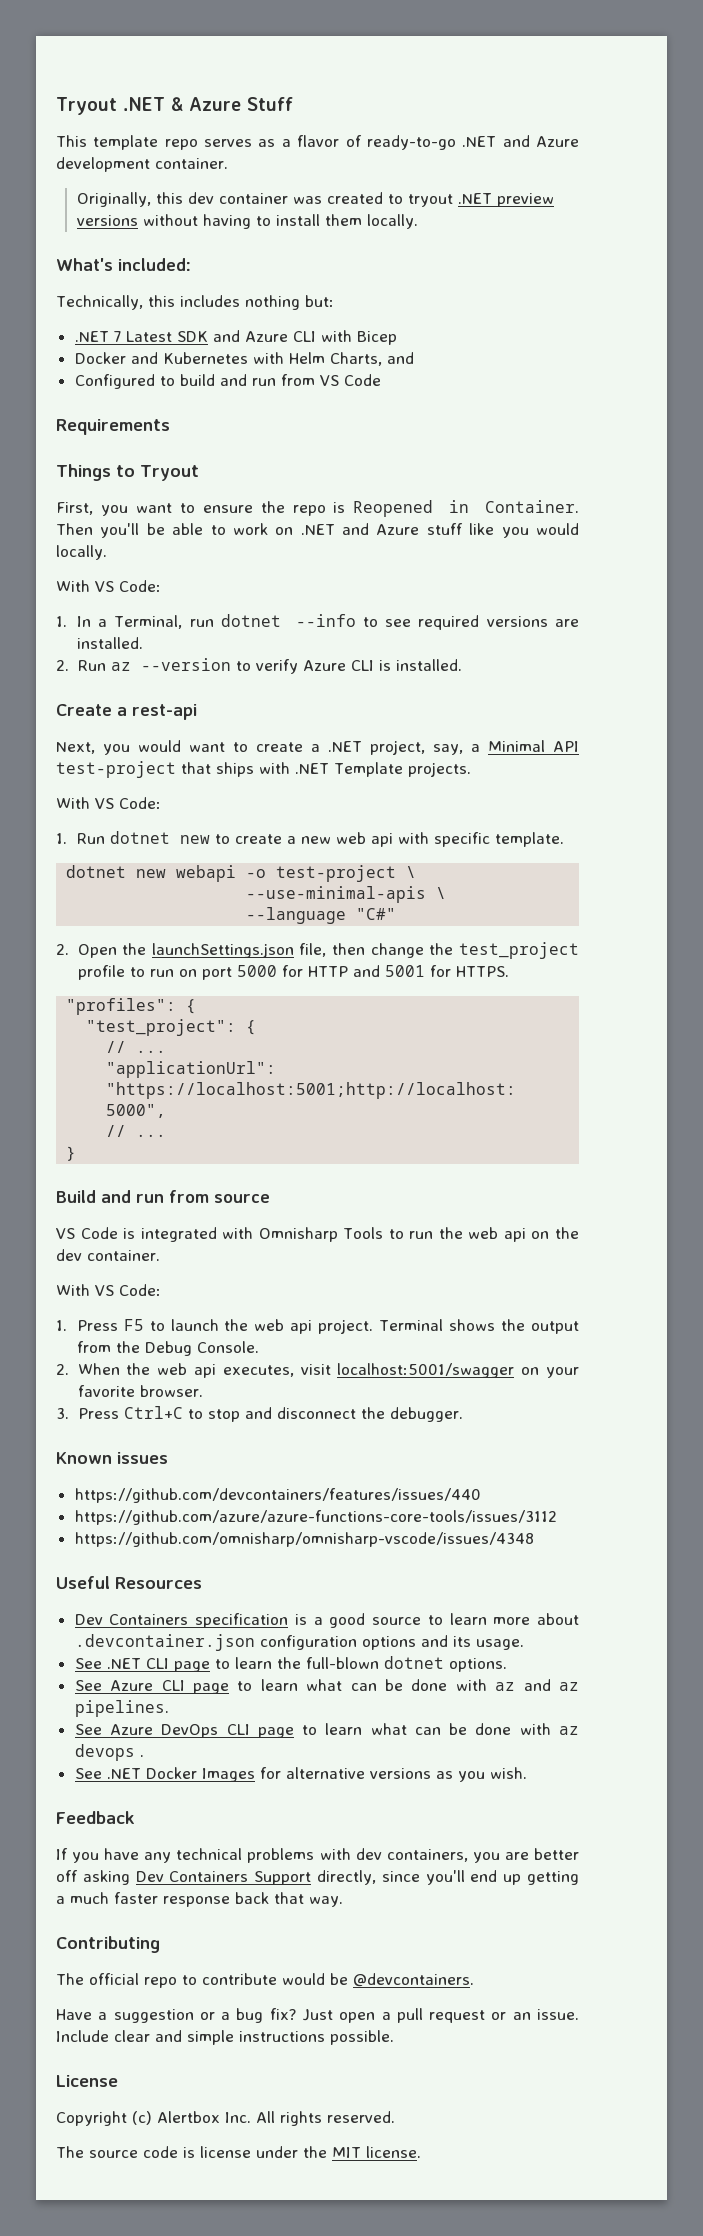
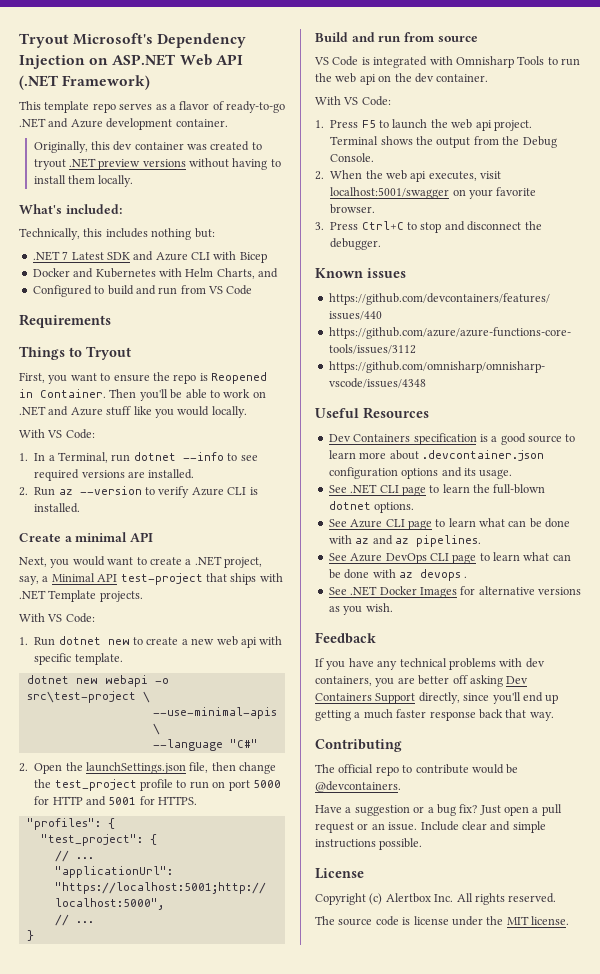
- Tryout .NET & Azure Stuff
+ Tryout Microsoft's Dependency Injection on ASP.NET Web API (.NET Framework)
- Create a rest-api
+ Create a minimal API
- dotnet new webapi -o test-project \
+ dotnet new webapi -o src\test-project \

